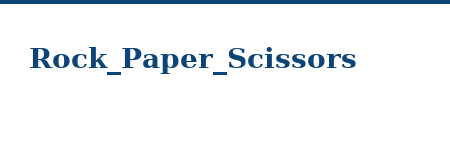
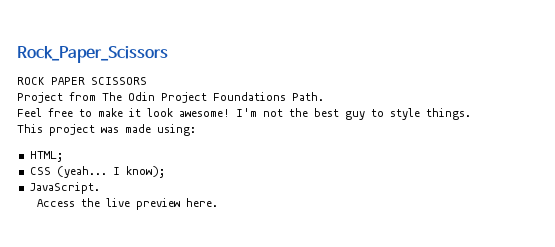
+ ROCK PAPER SCISSORS
+ Project from The Odin Project Foundations Path.
+ Feel free to make it look awesome! I'm not the best guy to style things.
+ This project was made using:
+ HTML;
+ CSS (yeah... I know);
+ JavaScript.
+ Access the live preview here.

